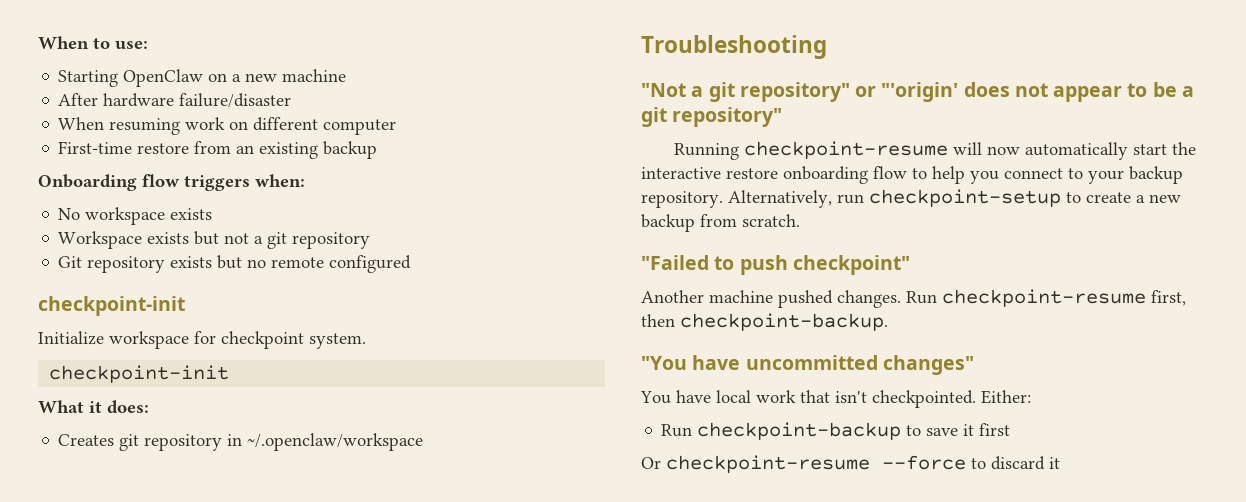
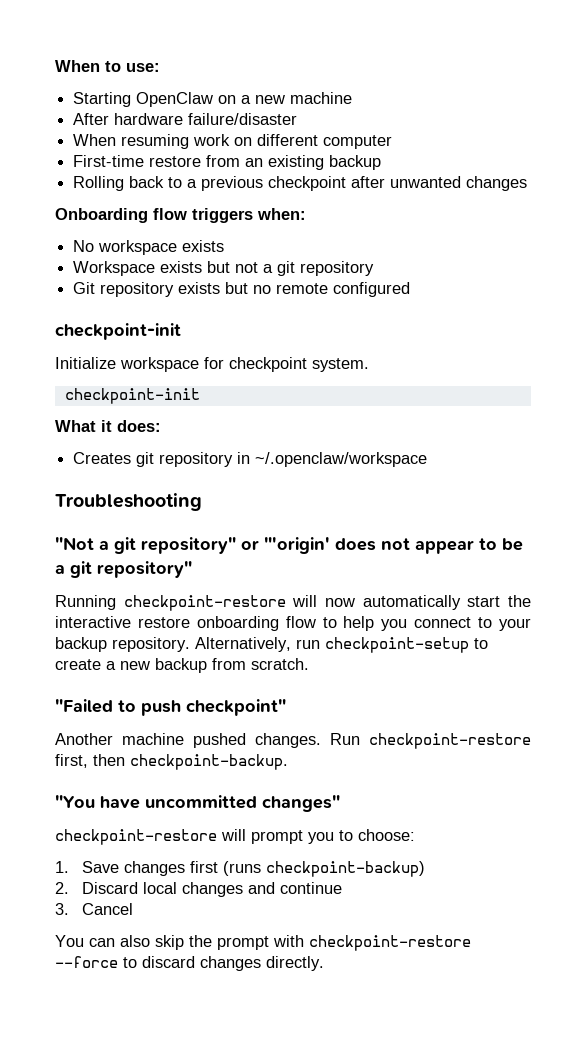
+ Rolling back to a previous checkpoint after unwanted changes
- Running checkpoint-resume will now automatically start the interactive restore onboarding flow to help you connect to your backup repository.
+ Running checkpoint-restore will now automatically start the interactive restore onboarding flow to help you connect to your backup repository.
- Run checkpoint-resume first, then checkpoint-backup.
+ Run checkpoint-restore first, then checkpoint-backup.
- You have local work that isn't checkpointed. Either:
- Run checkpoint-backup to save it first
- Or checkpoint-resume --force to discard it
+ checkpoint-restore will prompt you to choose:
+ 1. Save changes first (runs checkpoint-backup)
+ 2. Discard local changes and continue
+ 3. Cancel
+ You can also skip the prompt with checkpoint-restore --force to discard changes directly.

